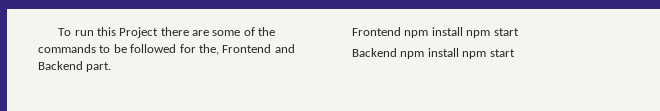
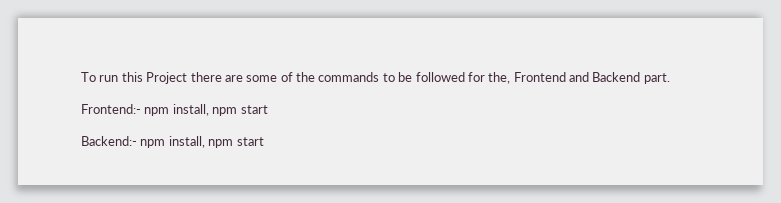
- Frontend npm install npm start
+ Frontend:- npm install, npm start
- Backend npm install npm start
+ Backend:- npm install, npm start

